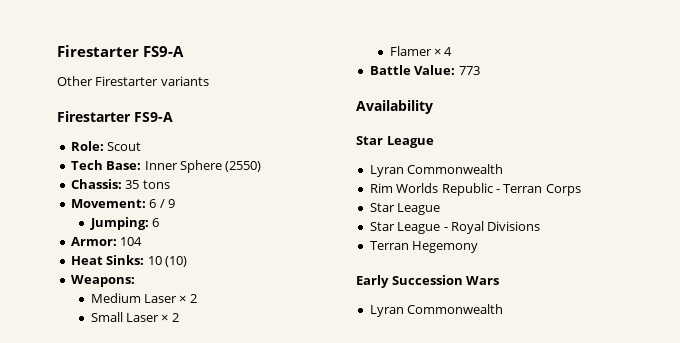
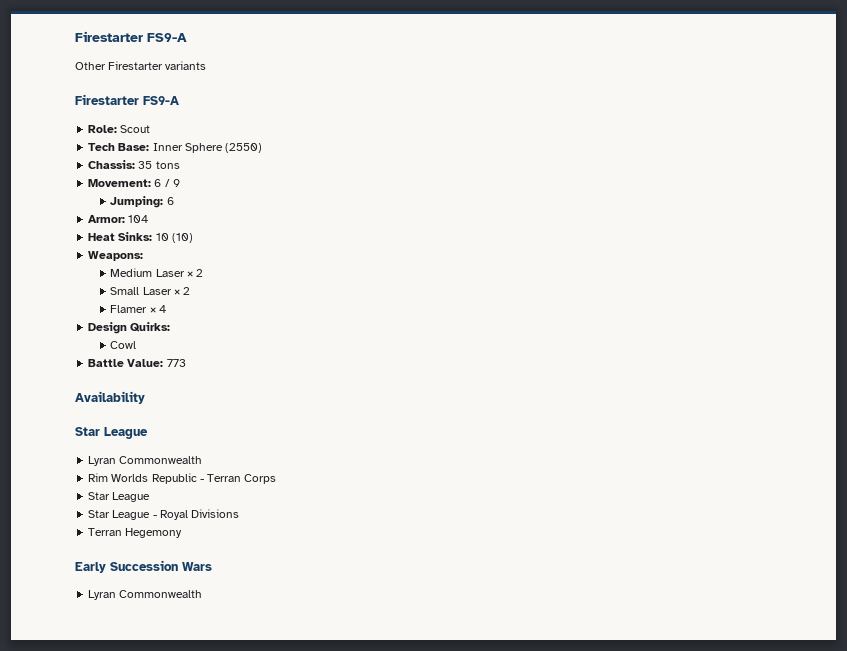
+ Design Quirks:
+ Cowl

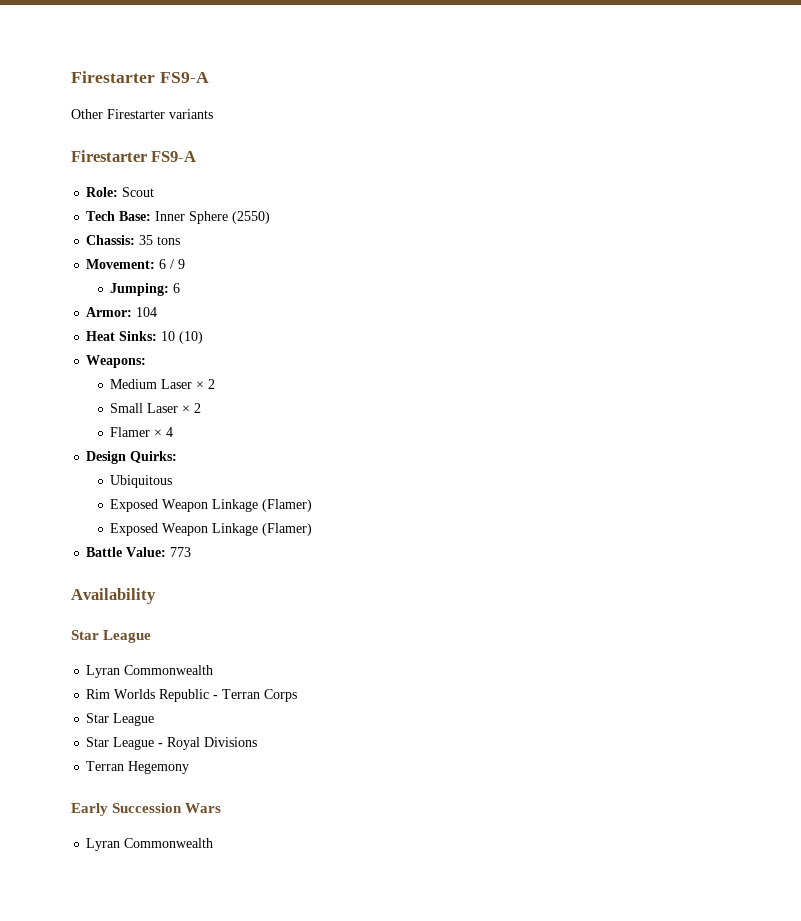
- Cowl
+ Ubiquitous
+ Exposed Weapon Linkage (Flamer)
+ Exposed Weapon Linkage (Flamer)

